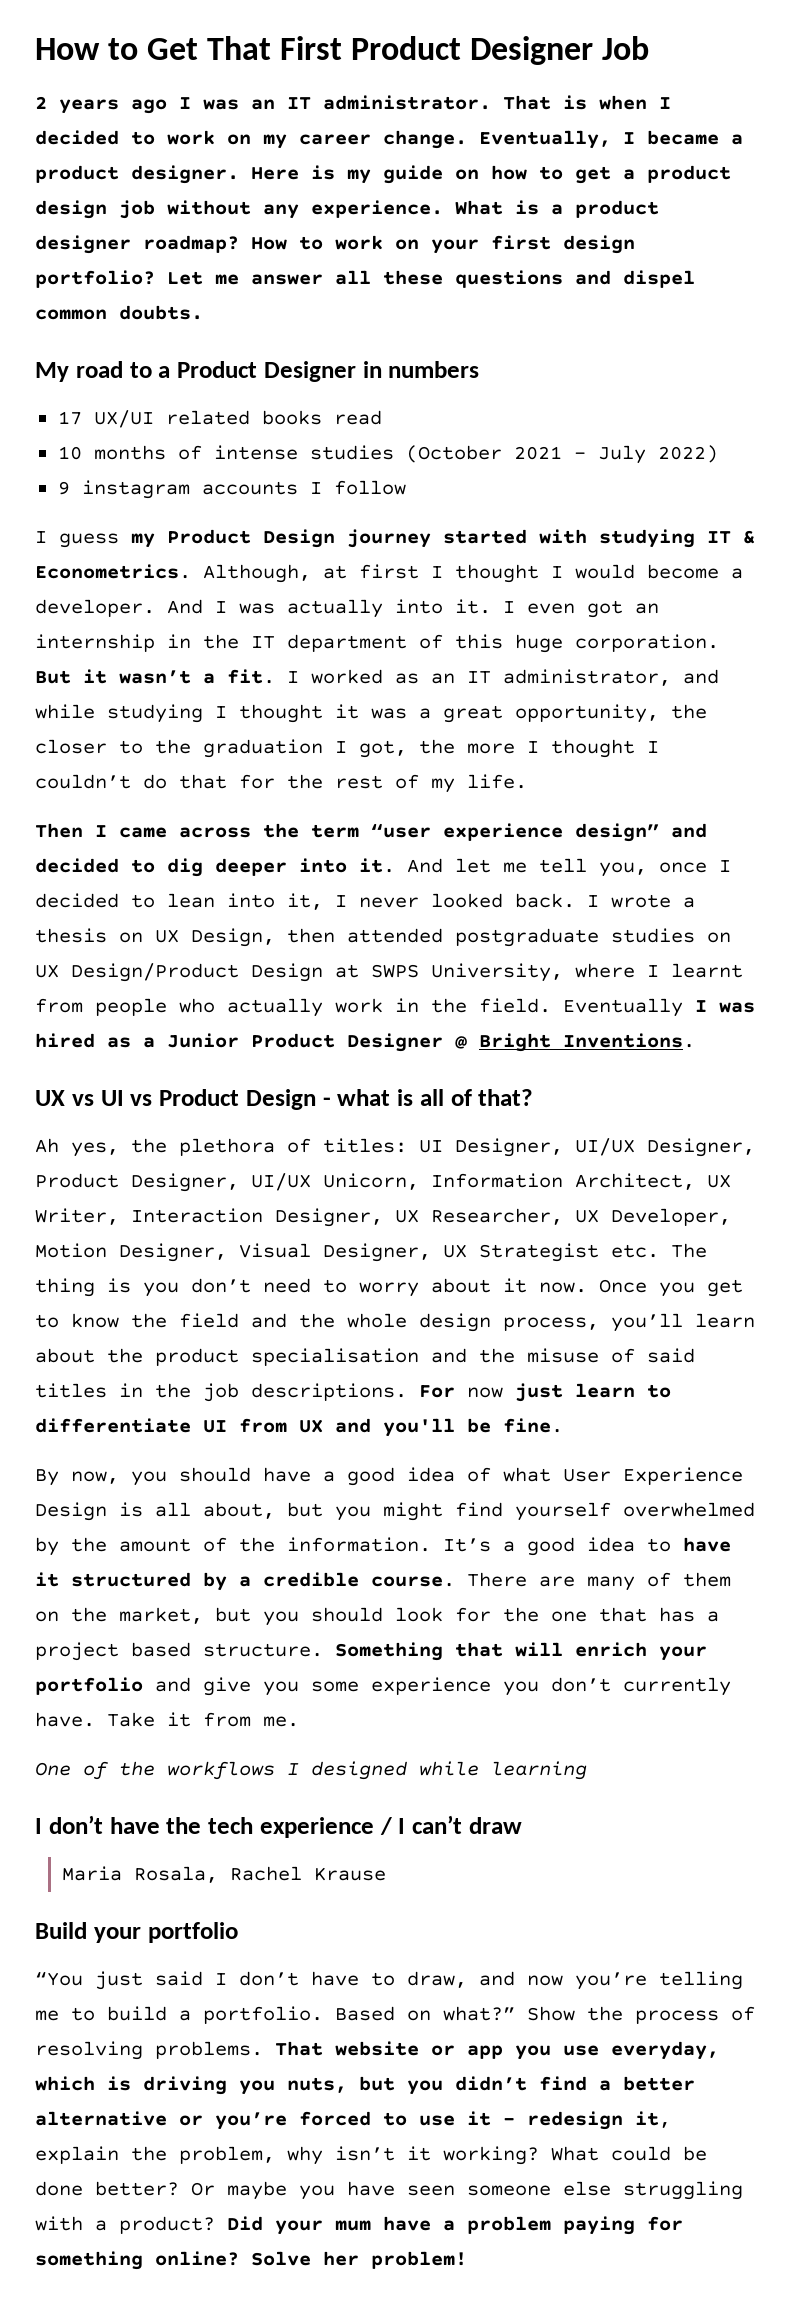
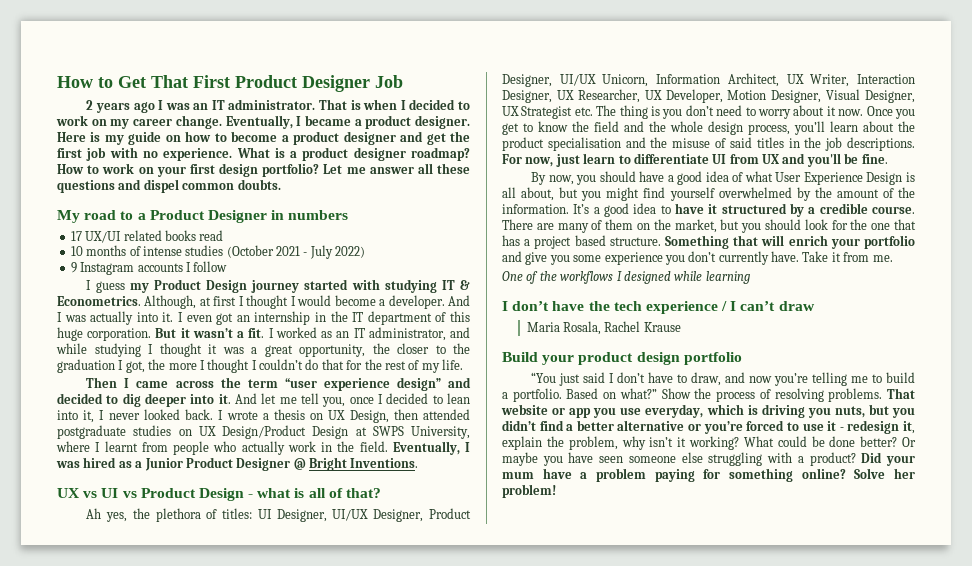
- Here is my guide on how to get a product design job without any experience.
+ Here is my guide on how to become a product designer and get the first job with no experience.
- 9 instagram accounts I follow
+ 9 Instagram accounts I follow
- Eventually I was hired as a Junior Product Designer @ Bright Inventions.
+ Eventually, I was hired as a Junior Product Designer @ Bright Inventions.
- For now just learn to differentiate UI from UX and you'll be fine.
+ For now, just learn to differentiate UI from UX and you'll be fine.
- Build your portfolio
+ Build your product design portfolio

